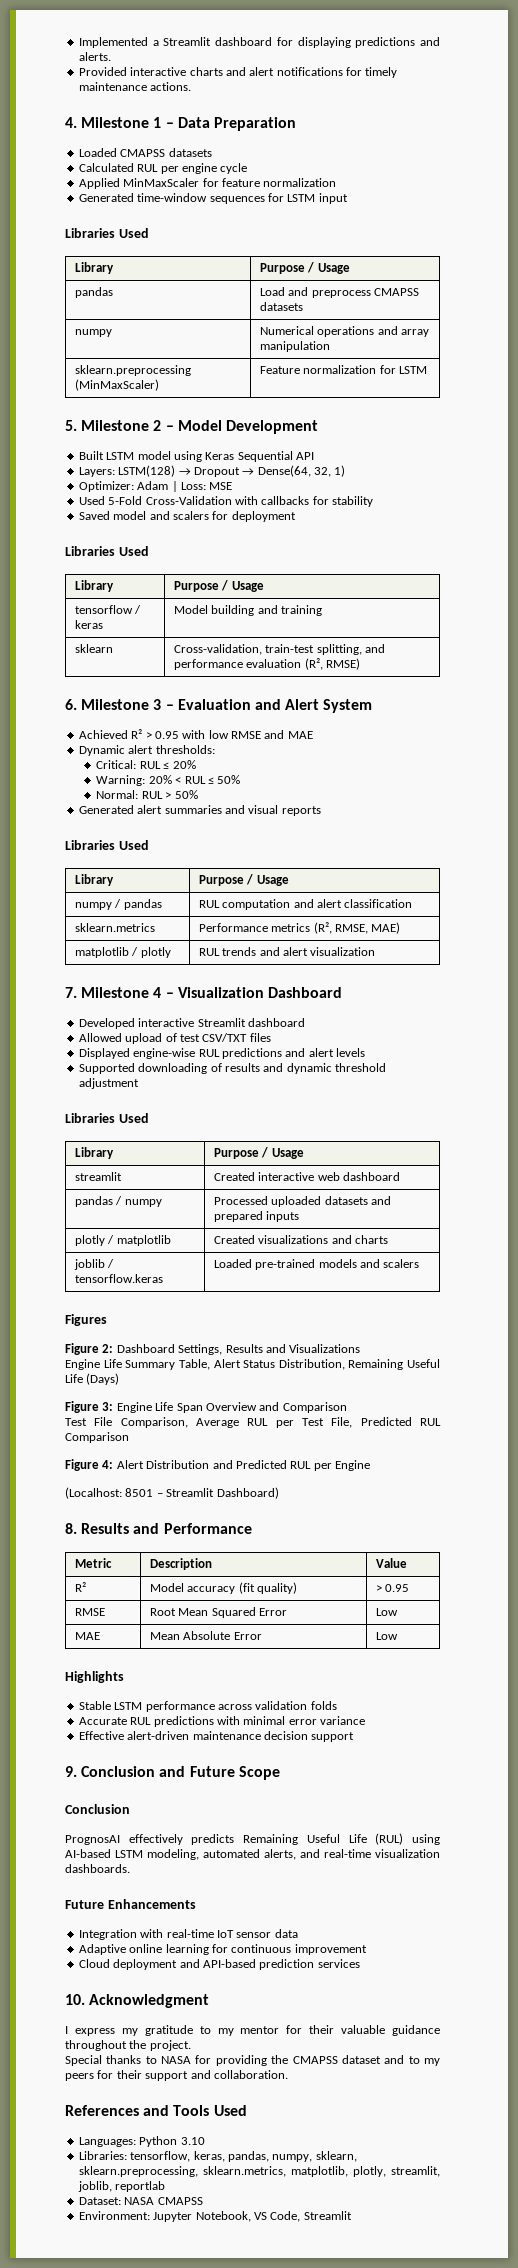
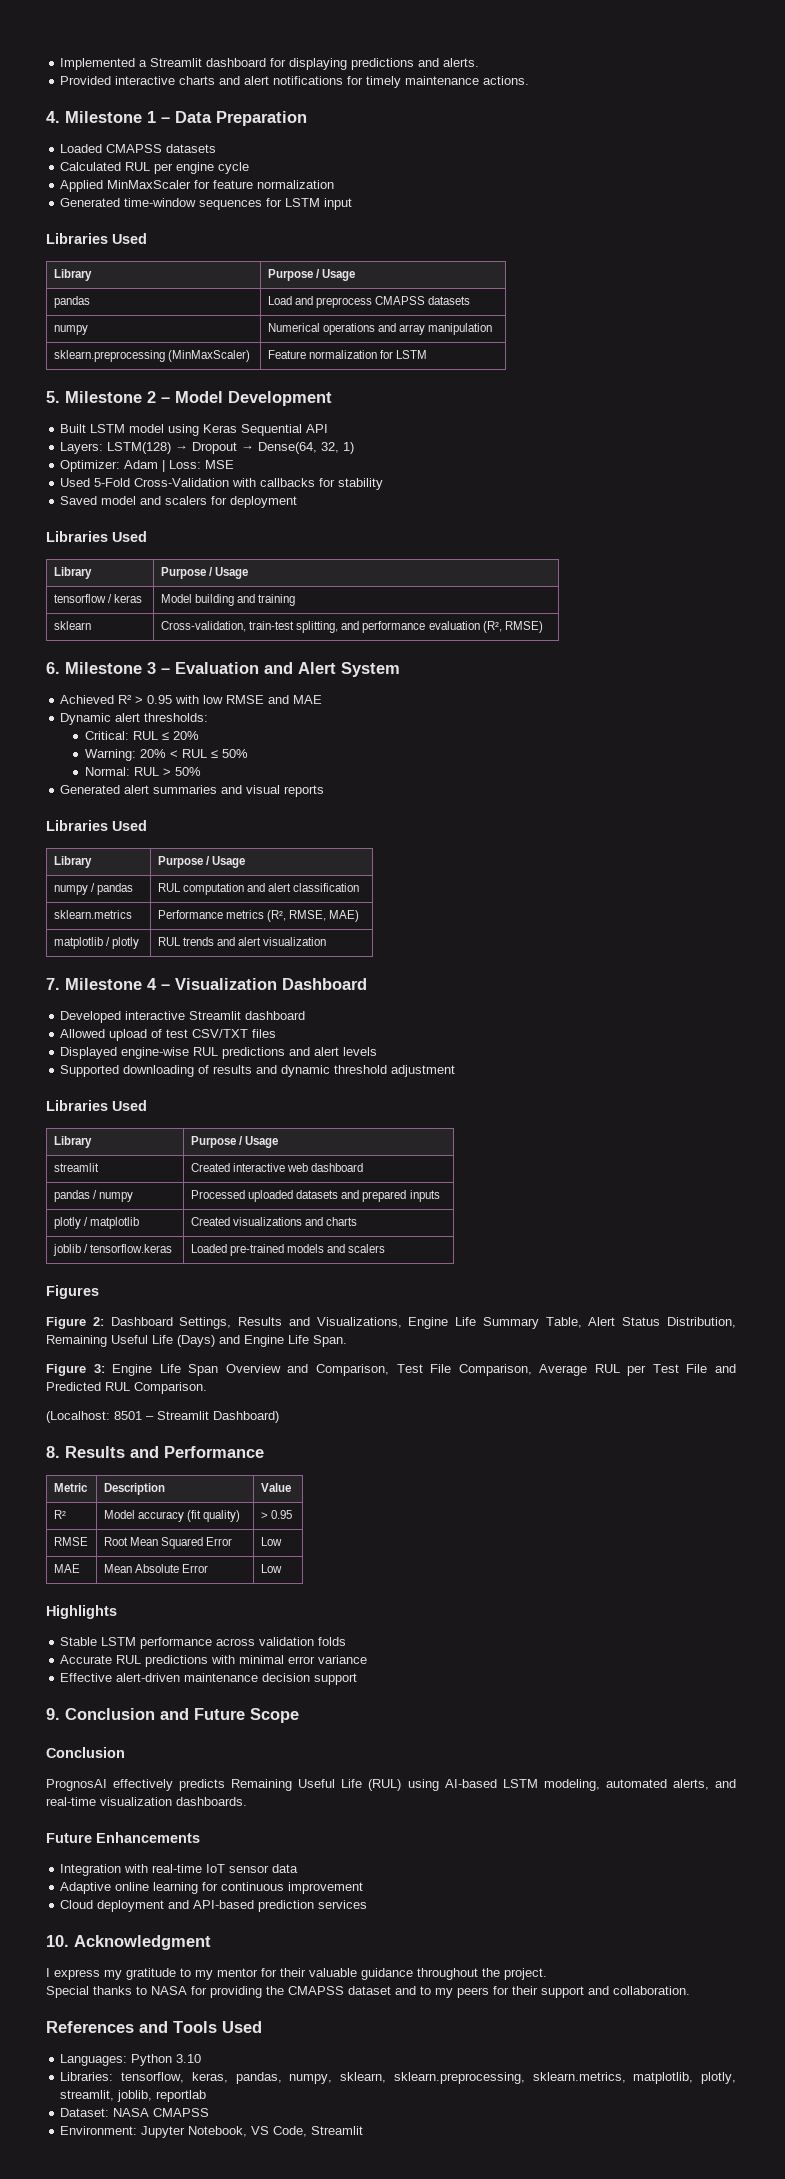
- Figure 2: Dashboard Settings, Results and Visualizations
- Engine Life Summary Table, Alert Status Distribution, Remaining Useful Life (Days)
+ Figure 2: Dashboard Settings, Results and Visualizations, Engine Life Summary Table, Alert Status Distribution, Remaining Useful Life (Days) and Engine Life Span.
- Figure 3: Engine Life Span Overview and Comparison
- Test File Comparison, Average RUL per Test File, Predicted RUL Comparison
- Figure 4: Alert Distribution and Predicted RUL per Engine
+ Figure 3: Engine Life Span Overview and Comparison, Test File Comparison, Average RUL per Test File and Predicted RUL Comparison.

